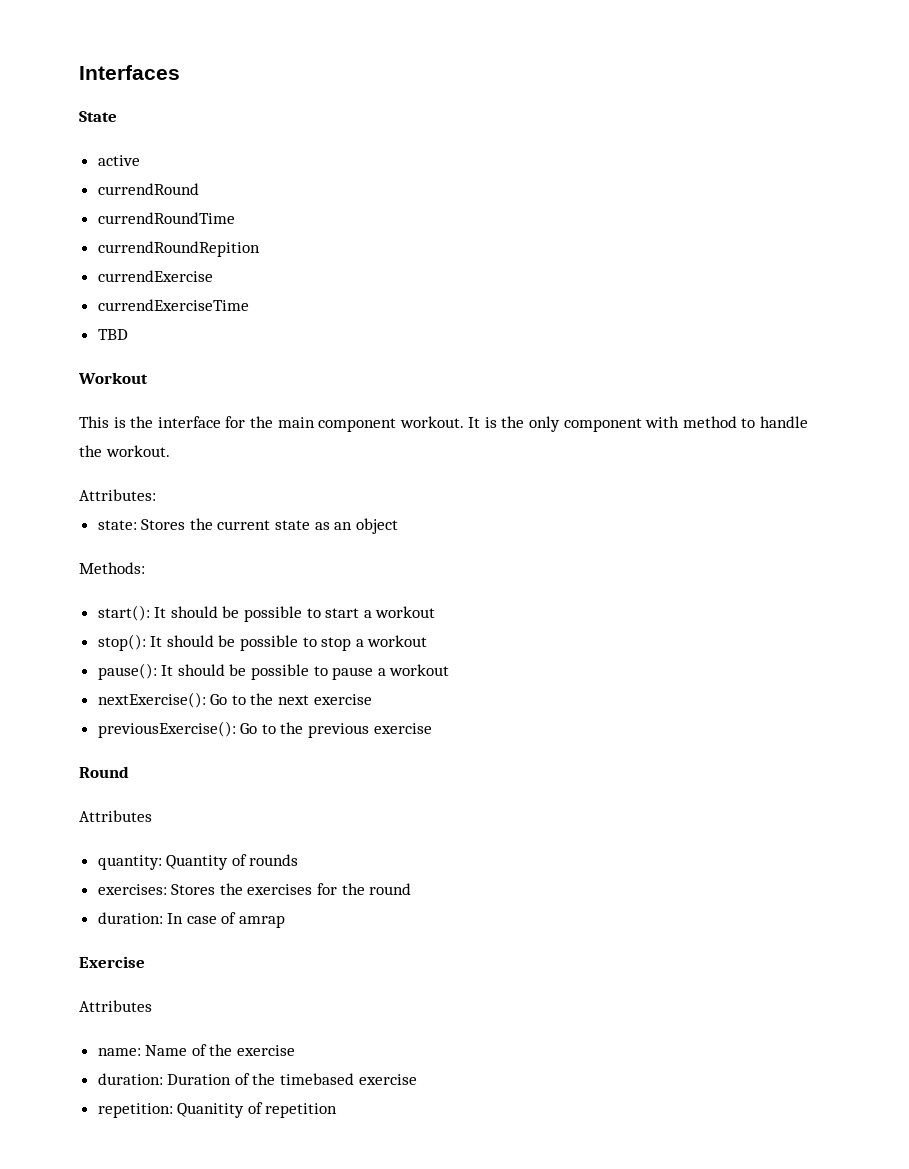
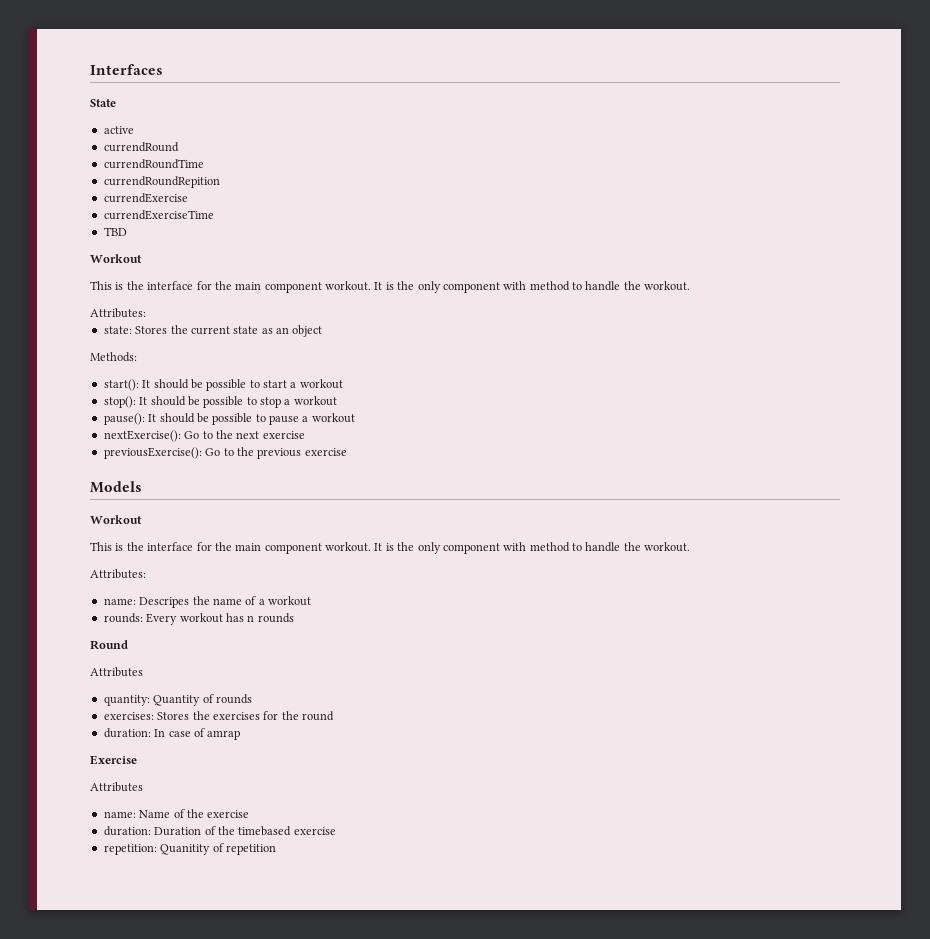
+ Models
+ Workout
+ This is the interface for the main component workout. It is the only component with method to handle the workout.
+ Attributes:
+ name: Descripes the name of a workout
+ rounds: Every workout has n rounds

